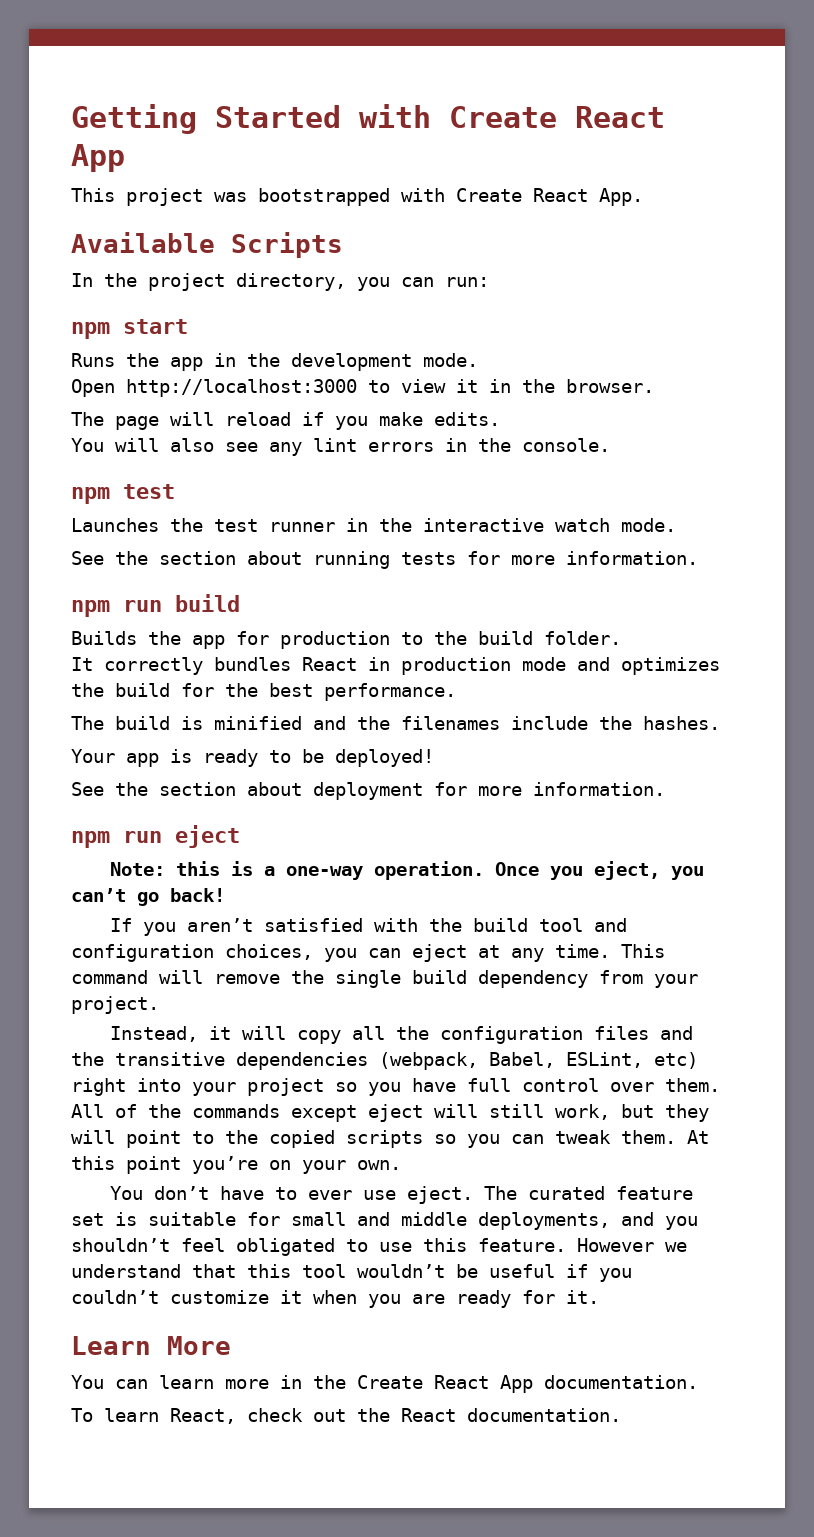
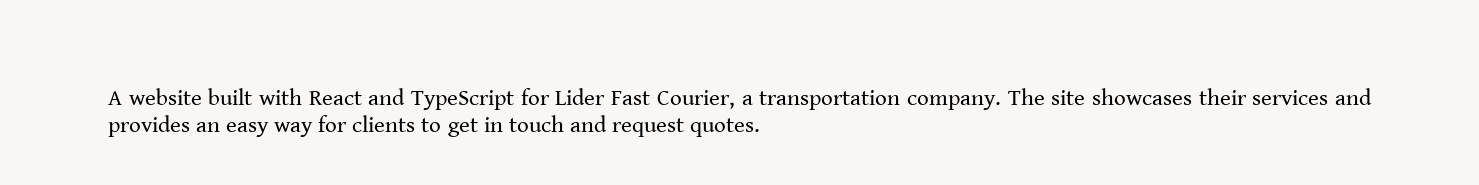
- Getting Started with Create React App
- This project was bootstrapped with Create React App.
- Available Scripts
- In the project directory, you can run:
- npm start
- Runs the app in the development mode.
- Open http://localhost:3000 to view it in the browser.
- The page will reload if you make edits.
- You will also see any lint errors in the console.
- npm test
- Launches the test runner in the interactive watch mode.
- See the section about running tests for more information.
- npm run build
- Builds the app for production to the build folder.
- It correctly bundles React in production mode and optimizes the build for the best performance.
- The build is minified and the filenames include the hashes.
- Your app is ready to be deployed!
- See the section about deployment for more information.
- npm run eject
- Note: this is a one-way operation. Once you eject, you can’t go back!
- If you aren’t satisfied with the build tool and configuration choices, you can eject at any time. This command will remove the single build dependency from your project.
- Instead, it will copy all the configuration files and the transitive dependencies (webpack, Babel, ESLint, etc) right into your project so you have full control over them. All of the commands except eject will still work, but they will point to the copied scripts so you can tweak them. At this point you’re on your own.
- You don’t have to ever use eject. The curated feature set is suitable for small and middle deployments, and you shouldn’t feel obligated to use this feature. However we understand that this tool wouldn’t be useful if you couldn’t customize it when you are ready for it.
- Learn More
- You can learn more in the Create React App documentation.
- To learn React, check out the React documentation.
+ A website built with React and TypeScript for Lider Fast Courier, a transportation company. The site showcases their services and provides an easy way for clients to get in touch and request quotes.

